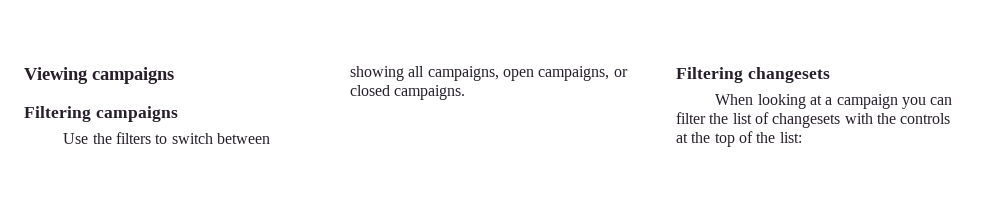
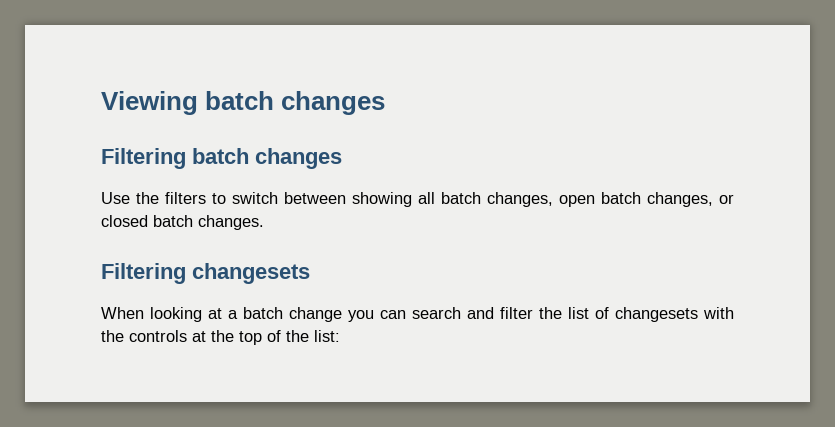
- Viewing campaigns
- Filtering campaigns
+ Viewing batch changes
+ Filtering batch changes
- Use the filters to switch between showing all campaigns, open campaigns, or closed campaigns.
+ Use the filters to switch between showing all batch changes, open batch changes, or closed batch changes.
- When looking at a campaign you can filter the list of changesets with the controls at the top of the list:
+ When looking at a batch change you can search and filter the list of changesets with the controls at the top of the list:

